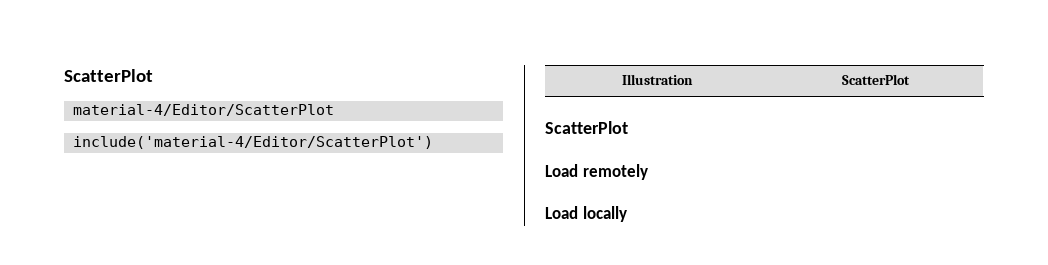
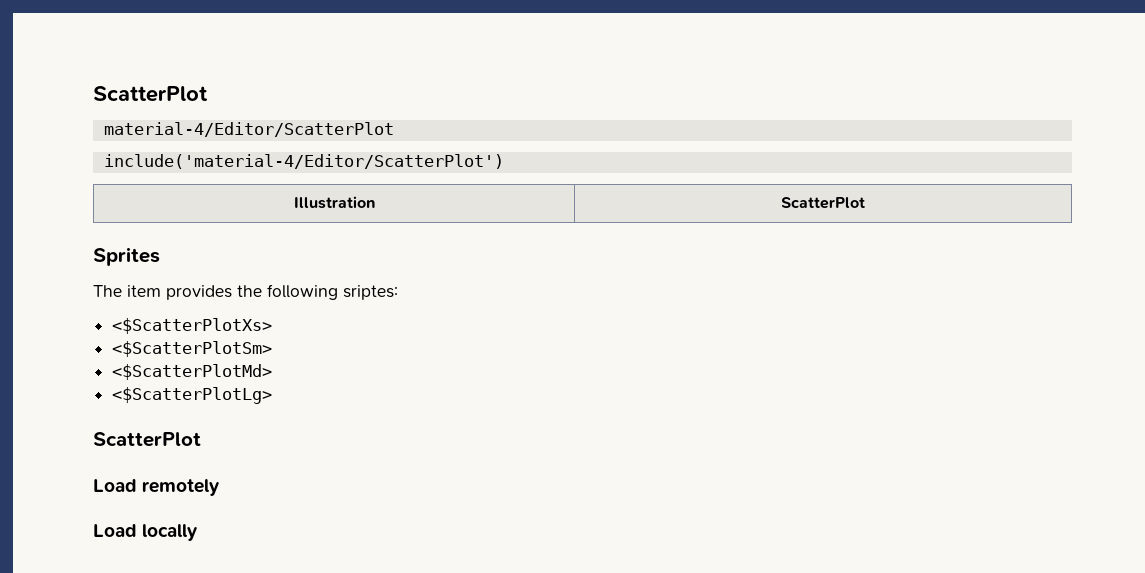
+ Sprites
+ The item provides the following sriptes:
+ <$ScatterPlotXs>
+ <$ScatterPlotSm>
+ <$ScatterPlotMd>
+ <$ScatterPlotLg>

